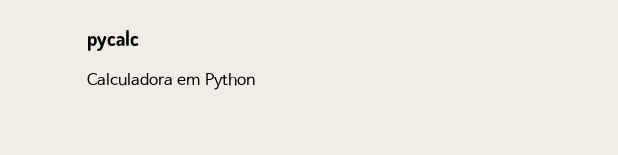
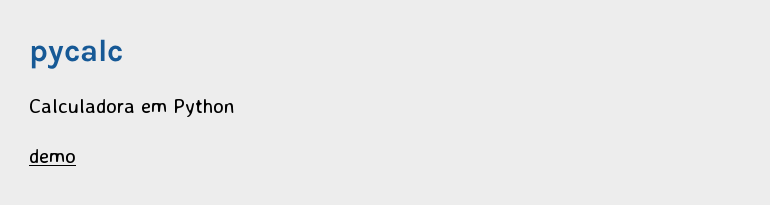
+ demo

